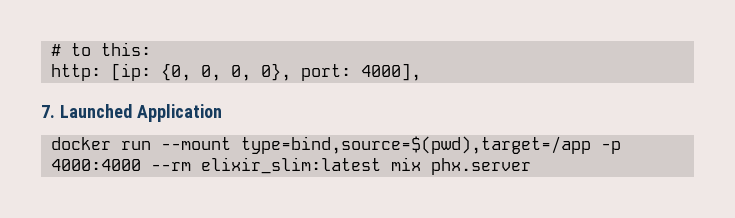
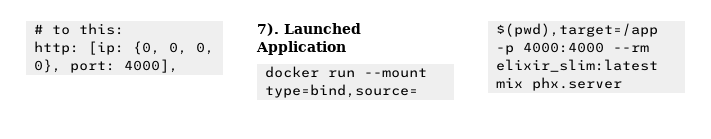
- 7. Launched Application
+ 7). Launched Application

